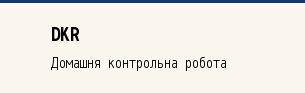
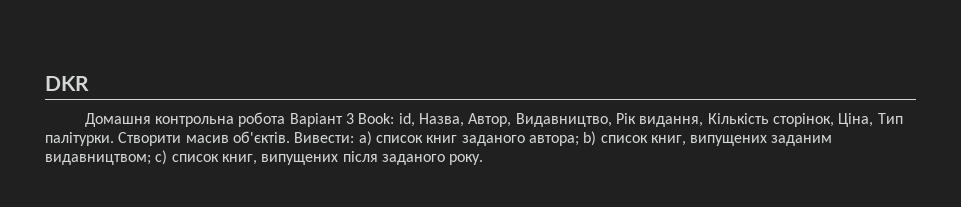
- Домашня контрольна робота
+ Домашня контрольна робота Варіант 3 Book: id, Назва, Автор, Видавництво, Рік видання, Кількість сторінок, Ціна, Тип палітурки. Створити масив об'єктів. Вивести: a) список книг заданого автора; b) список книг, випущених заданим видавництвом; c) список книг, випущених після заданого року.

